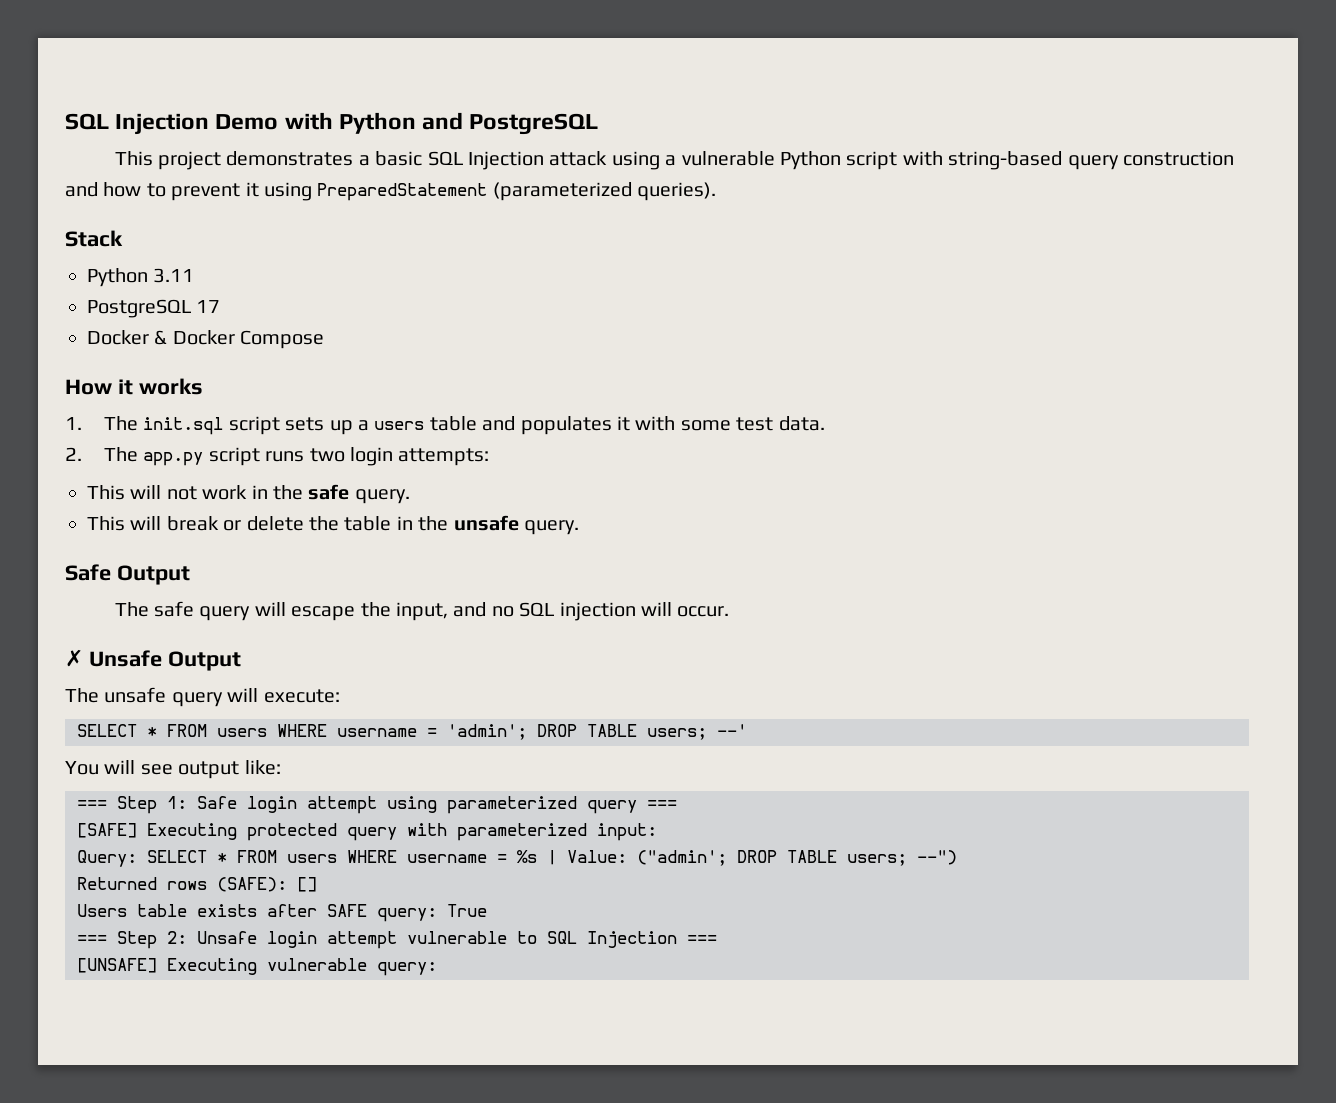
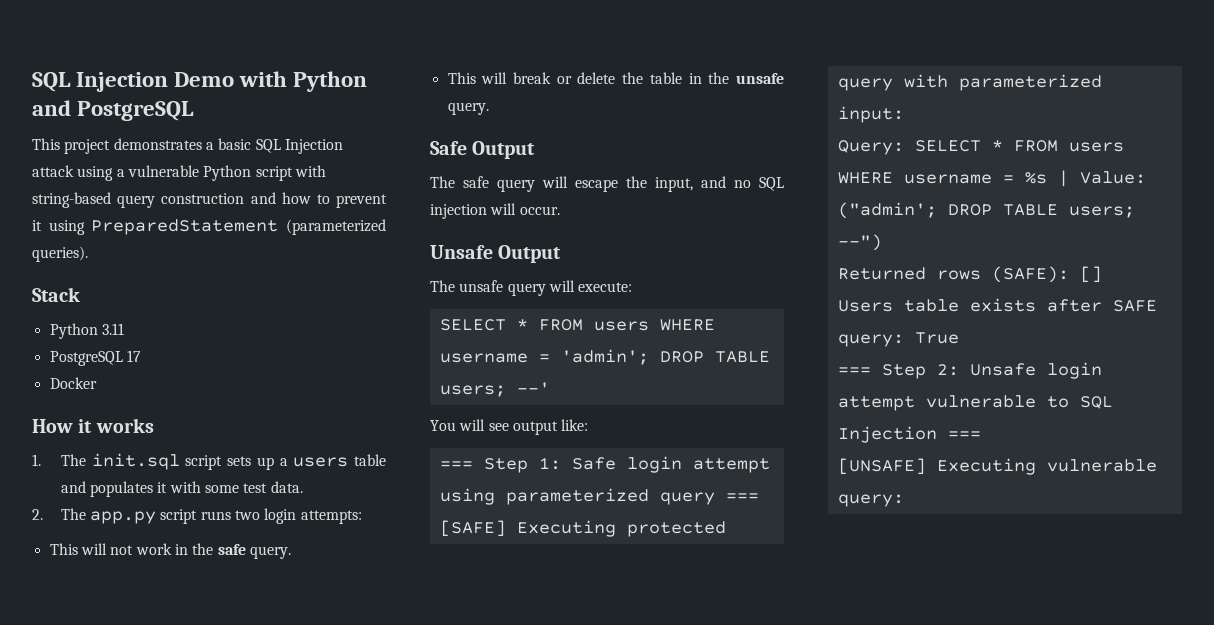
- Docker & Docker Compose
+ Docker
- ✗ Unsafe Output
+ Unsafe Output

